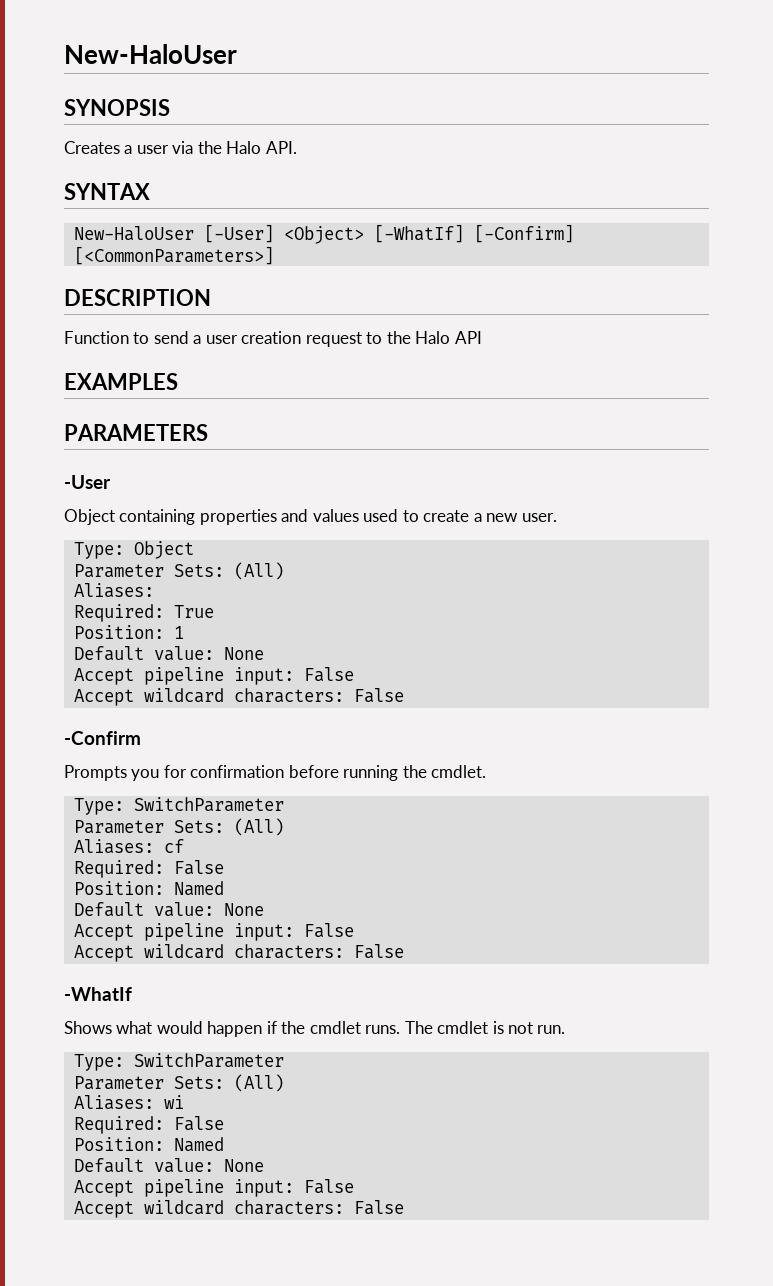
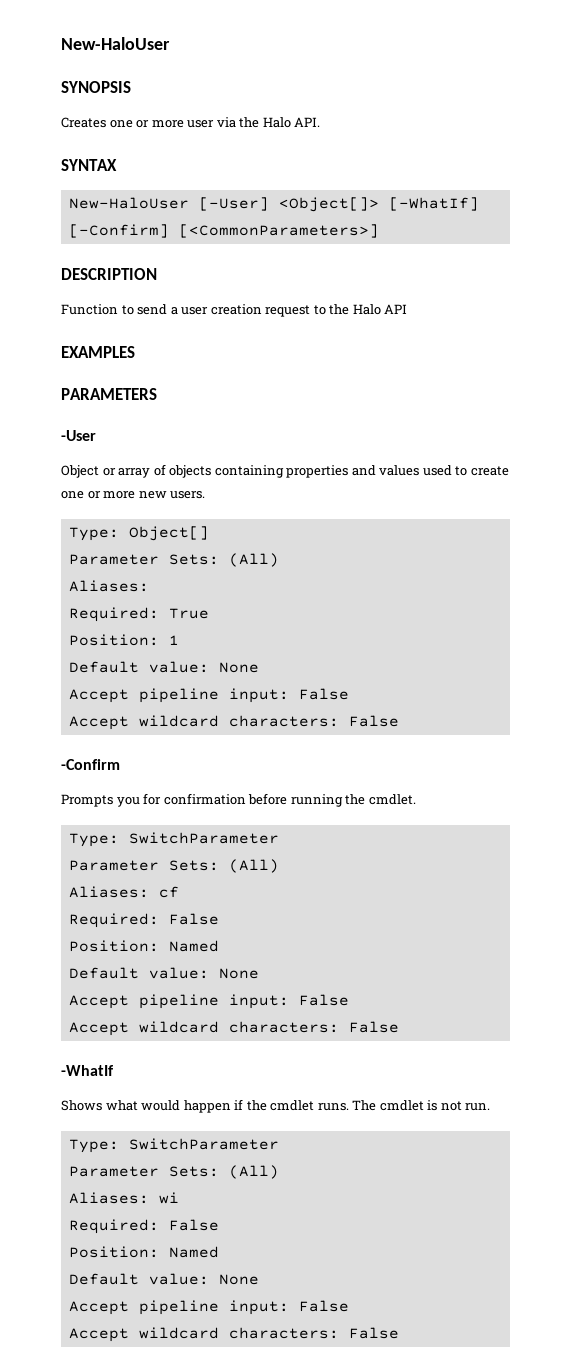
- Creates a user via the Halo API.
+ Creates one or more user via the Halo API.
- New-HaloUser [-User] <Object> [-WhatIf] [-Confirm] [<CommonParameters>]
+ New-HaloUser [-User] <Object[]> [-WhatIf] [-Confirm] [<CommonParameters>]
- Object containing properties and values used to create a new user.
- Type: Object
+ Object or array of objects containing properties and values used to create one or more new users.
+ Type: Object[]

